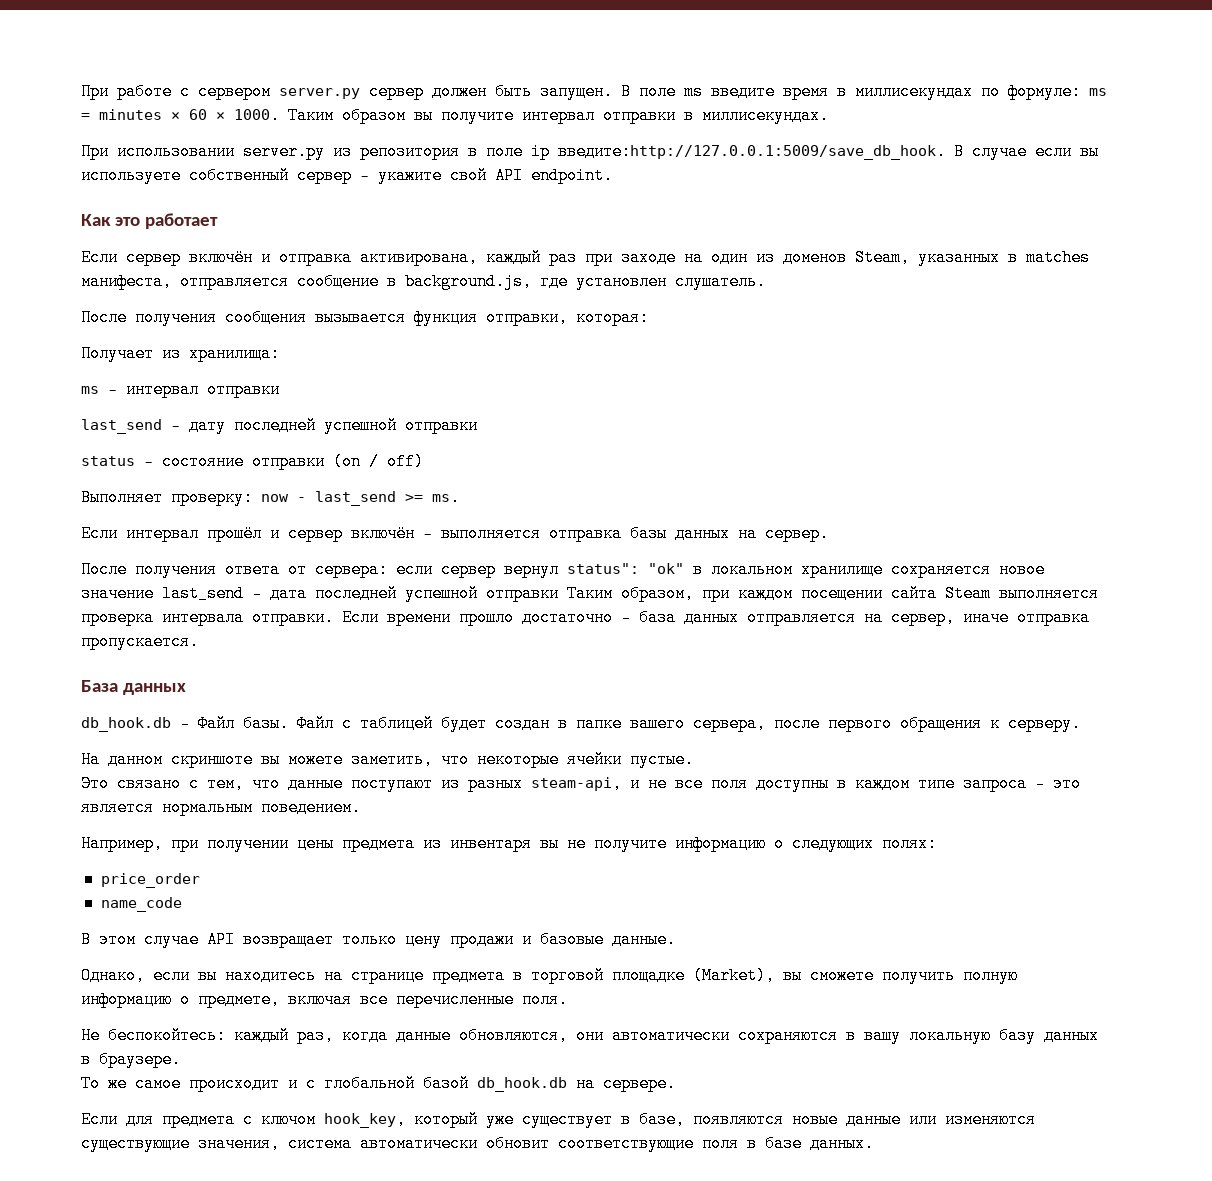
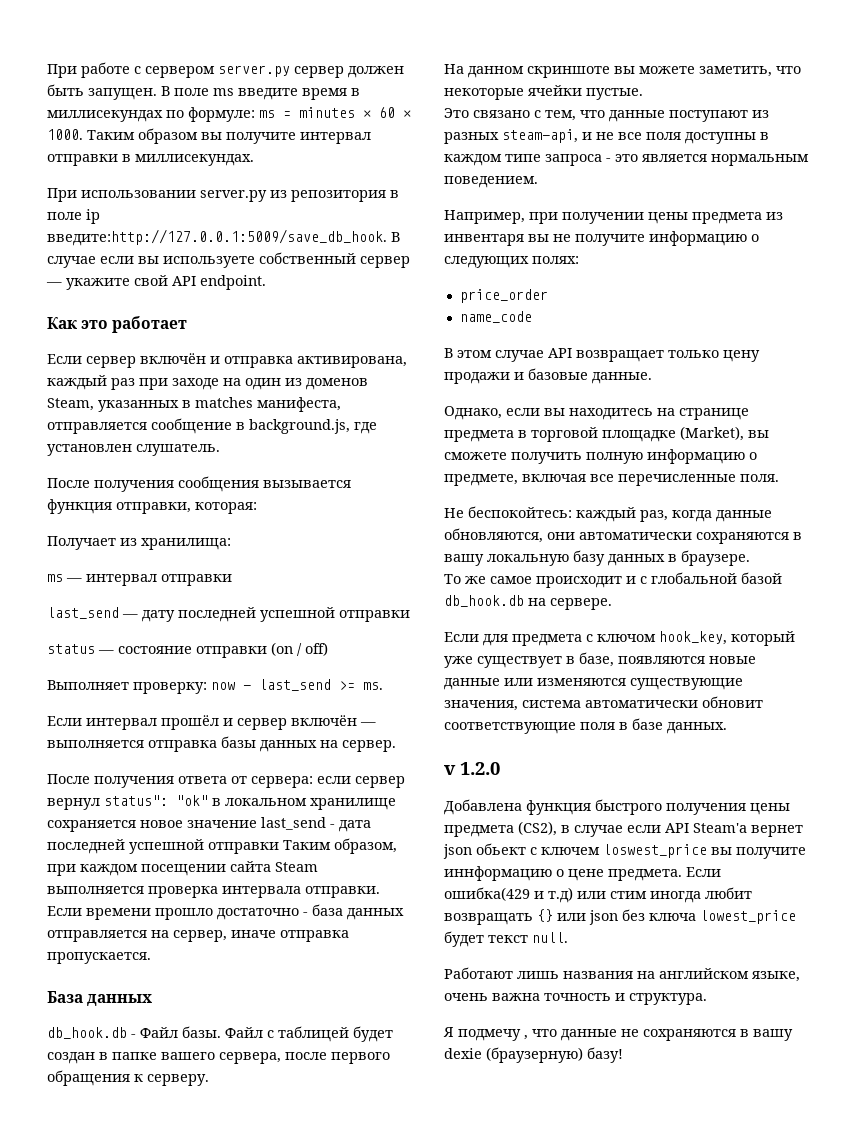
+ v 1.2.0
+ Добавлена функция быстрого получения цены предмета (CS2), в случае если API Steam'a вернет json обьект с ключем loswest_price вы получите иннформацию о цене предмета. Если ошибка(429 и т.д) или стим иногда любит возвращать {} или json без ключа lowest_price будет текст null.
+ Работают лишь названия на английском языке, очень важна точность и структура.
+ Я подмечу , что данные не сохраняются в вашу dexie (браузерную) базу!

